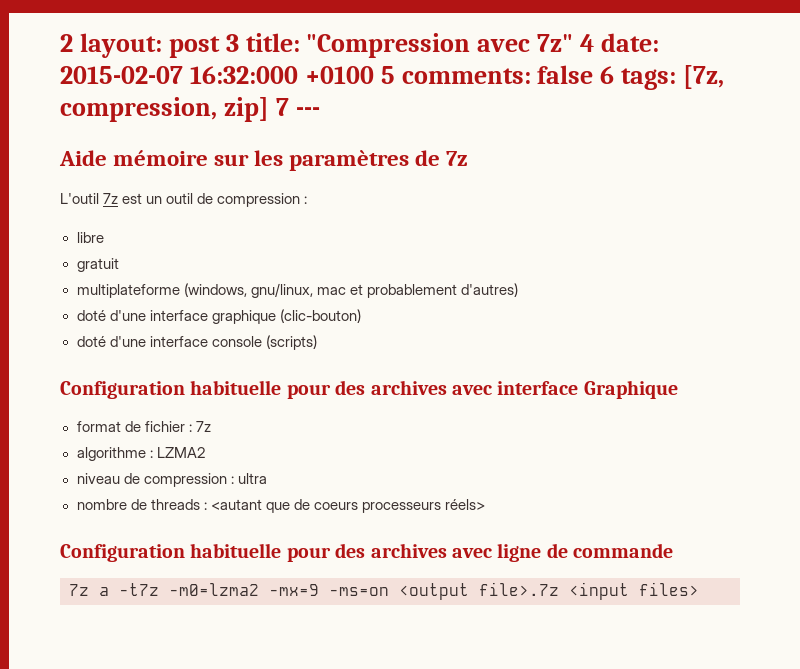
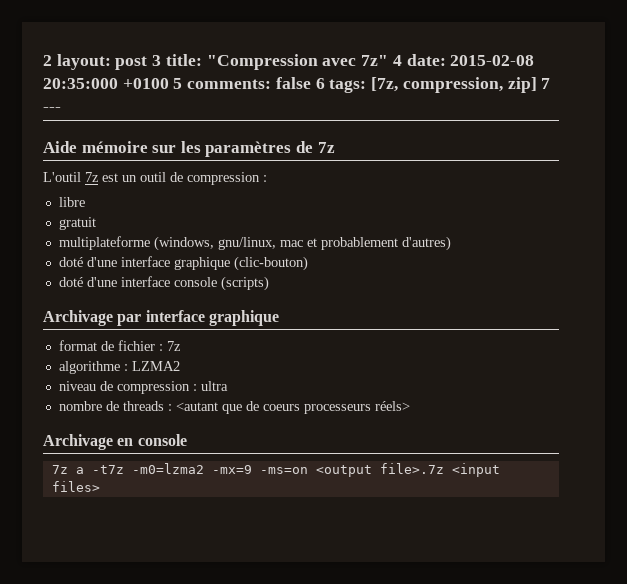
- 2 layout: post 3 title: "Compression avec 7z" 4 date: 2015-02-07 16:32:000 +0100 5 comments: false 6 tags: [7z, compression, zip] 7 ---
+ 2 layout: post 3 title: "Compression avec 7z" 4 date: 2015-02-08 20:35:000 +0100 5 comments: false 6 tags: [7z, compression, zip] 7 ---
- Configuration habituelle pour des archives avec interface Graphique
+ Archivage par interface graphique
- Configuration habituelle pour des archives avec ligne de commande
+ Archivage en console

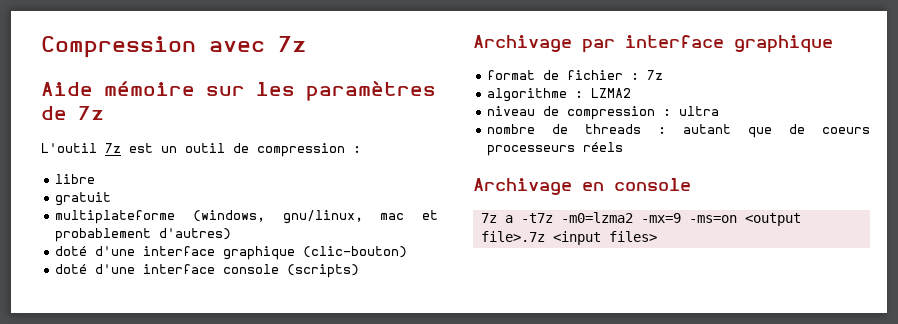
- 2 layout: post 3 title: "Compression avec 7z" 4 date: 2015-02-08 20:35:000 +0100 5 comments: false 6 tags: [7z, compression, zip] 7 ---
+ Compression avec 7z
- nombre de threads : <autant que de coeurs processeurs réels>
+ nombre de threads : autant que de coeurs processeurs réels

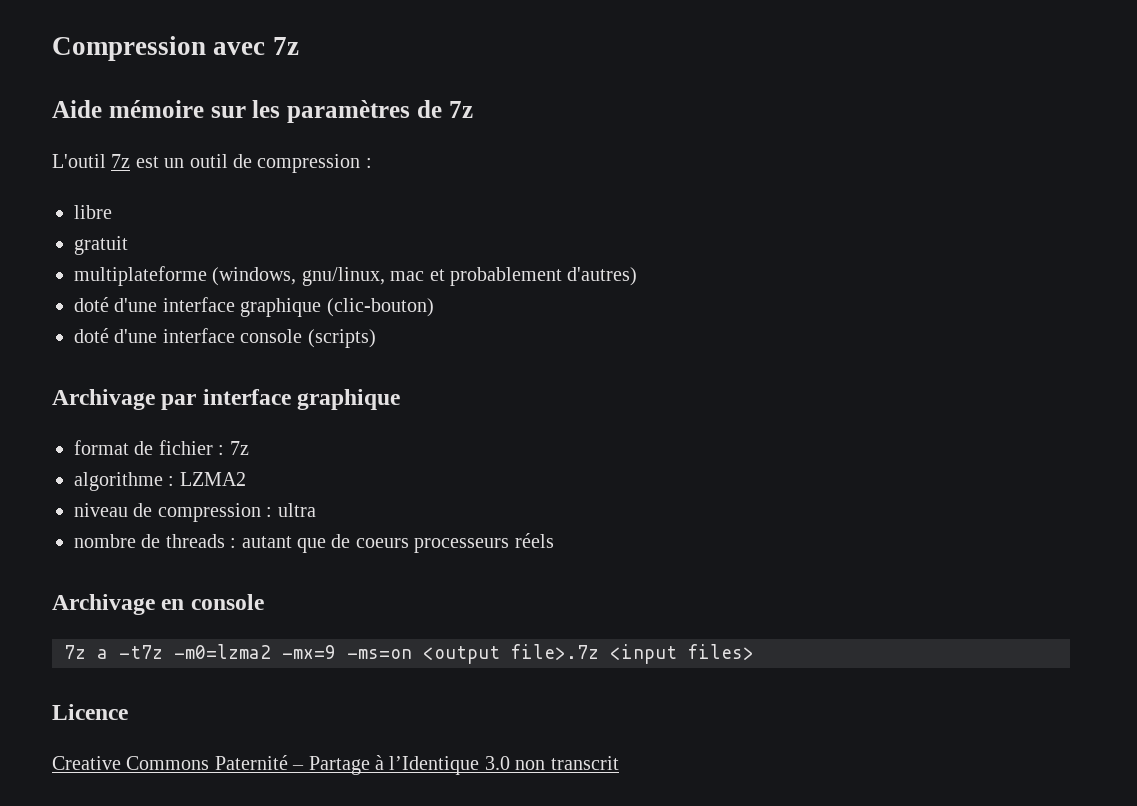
+ Licence
+ Creative Commons Paternité – Partage à l’Identique 3.0 non transcrit

